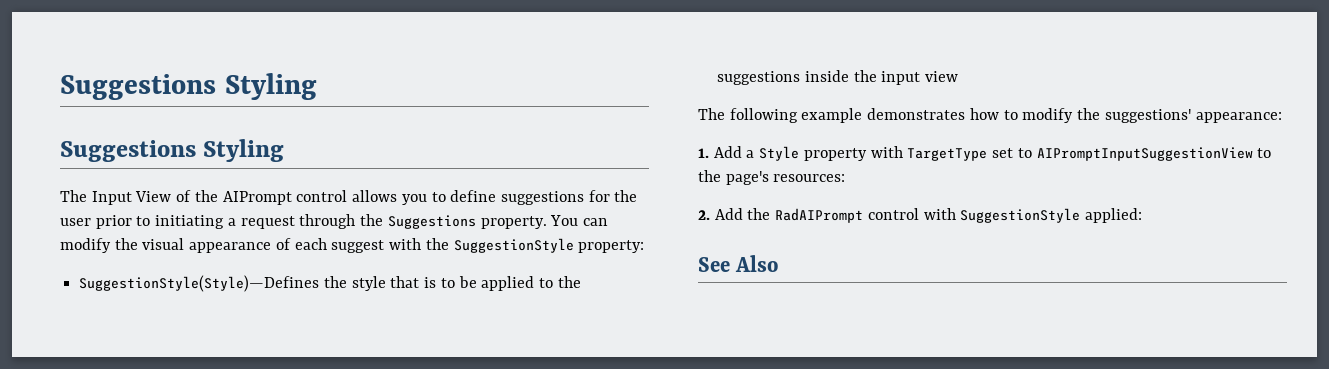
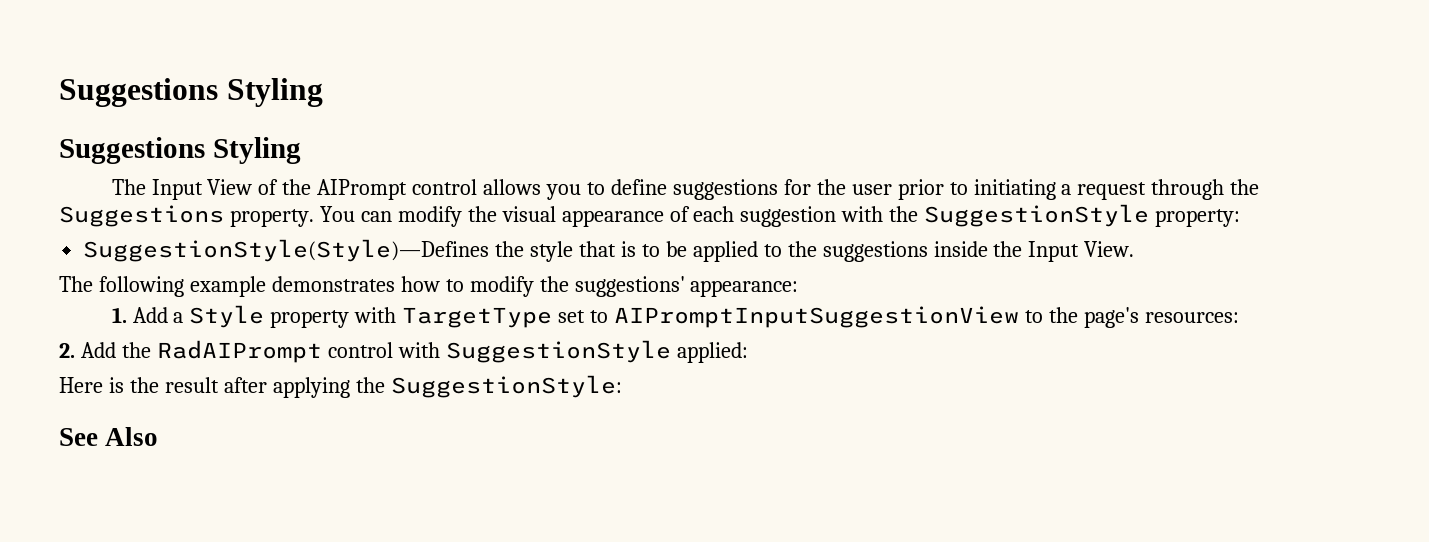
- You can modify the visual appearance of each suggest with the SuggestionStyle property:
+ You can modify the visual appearance of each suggestion with the SuggestionStyle property:
- SuggestionStyle(Style)—Defines the style that is to be applied to the suggestions inside the input view
+ SuggestionStyle(Style)—Defines the style that is to be applied to the suggestions inside the Input View.
+ Here is the result after applying the SuggestionStyle:

